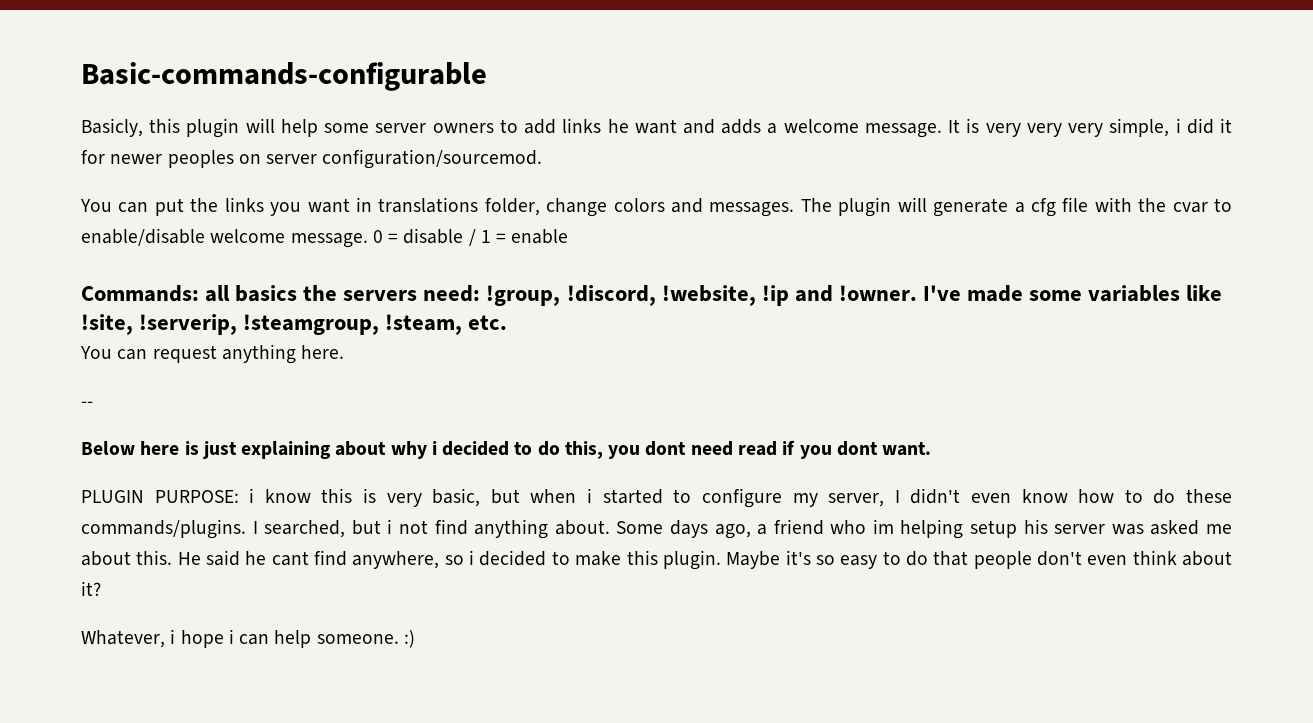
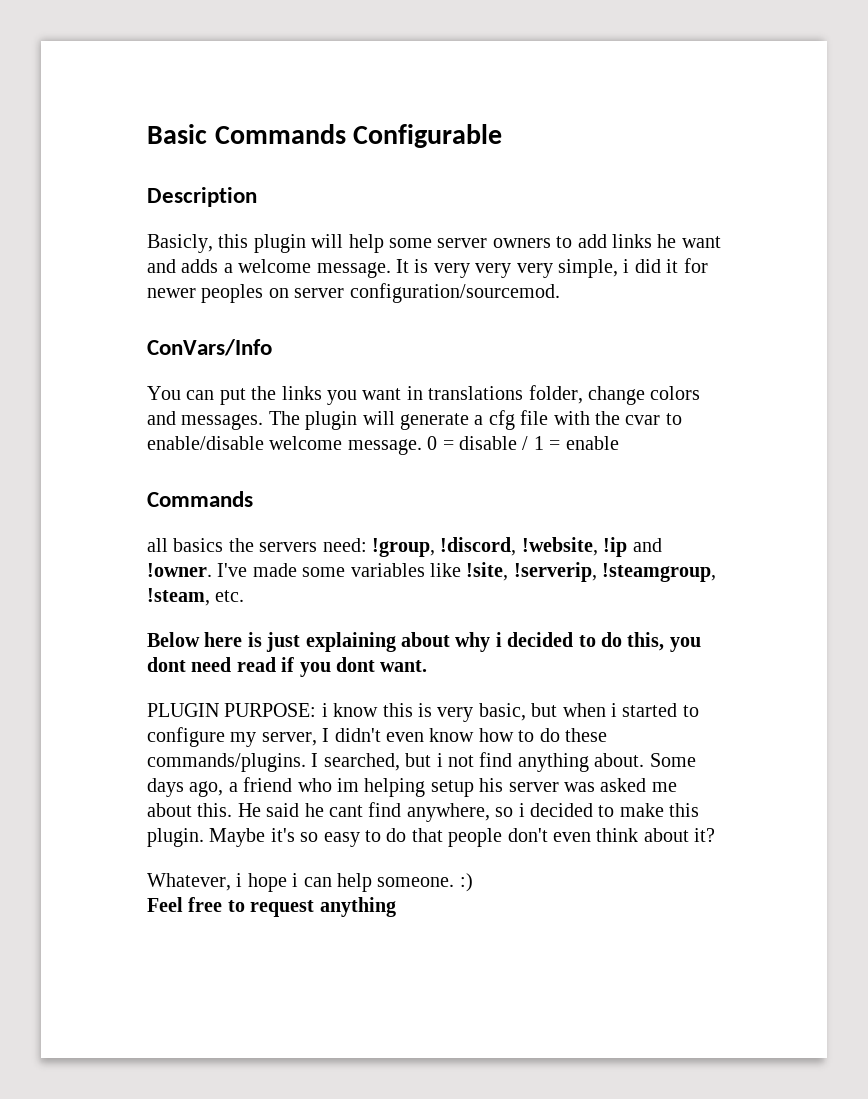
- Basic-commands-configurable
+ Basic Commands Configurable
+ Description
+ ConVars/Info
  0 = disable / 1 = enable
- Commands: all basics the servers need: !group, !discord, !website, !ip and !owner.
+ Commands
+ all basics the servers need: !group, !discord, !website, !ip and !owner.
- You can request anything here.
- --
+ Feel free to request anything

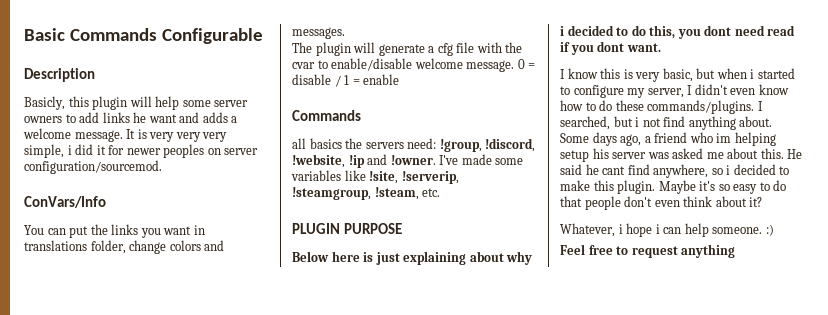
- You can put the links you want in translations folder, change colors and messages. The plugin will generate a cfg file with the cvar to enable/disable welcome message.
+ You can put the links you want in translations folder, change colors and messages.
+ The plugin will generate a cfg file with the cvar to enable/disable welcome message.
+ PLUGIN PURPOSE
- PLUGIN PURPOSE: i know this is very basic, but when i started to configure my server, I didn't even know how to do these commands/plugins.
+ I know this is very basic, but when i started to configure my server, I didn't even know how to do these commands/plugins.

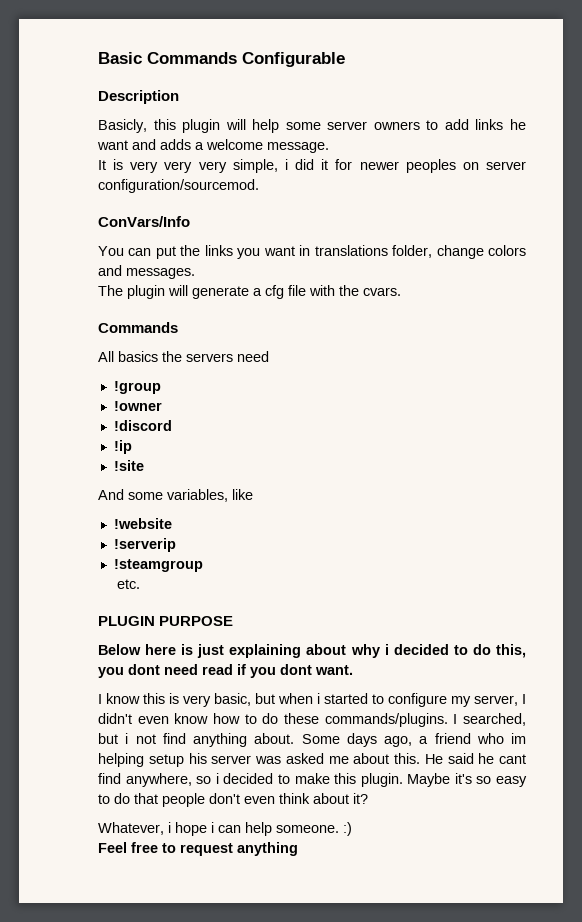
- Basicly, this plugin will help some server owners to add links he want and adds a welcome message. It is very very very simple, i did it for newer peoples on server configuration/sourcemod.
+ Basicly, this plugin will help some server owners to add links he want and adds a welcome message.
+ It is very very very simple, i did it for newer peoples on server configuration/sourcemod.
- The plugin will generate a cfg file with the cvar to enable/disable welcome message. 0 = disable / 1 = enable
+ The plugin will generate a cfg file with the cvars.
- all basics the servers need: !group, !discord, !website, !ip and !owner. I've made some variables like !site, !serverip, !steamgroup, !steam, etc.
+ All basics the servers need
+ !group
+ !owner
+ !discord
+ !ip
+ !site
+ And some variables, like
+ !website
+ !serverip
+ !steamgroup
+ etc.

